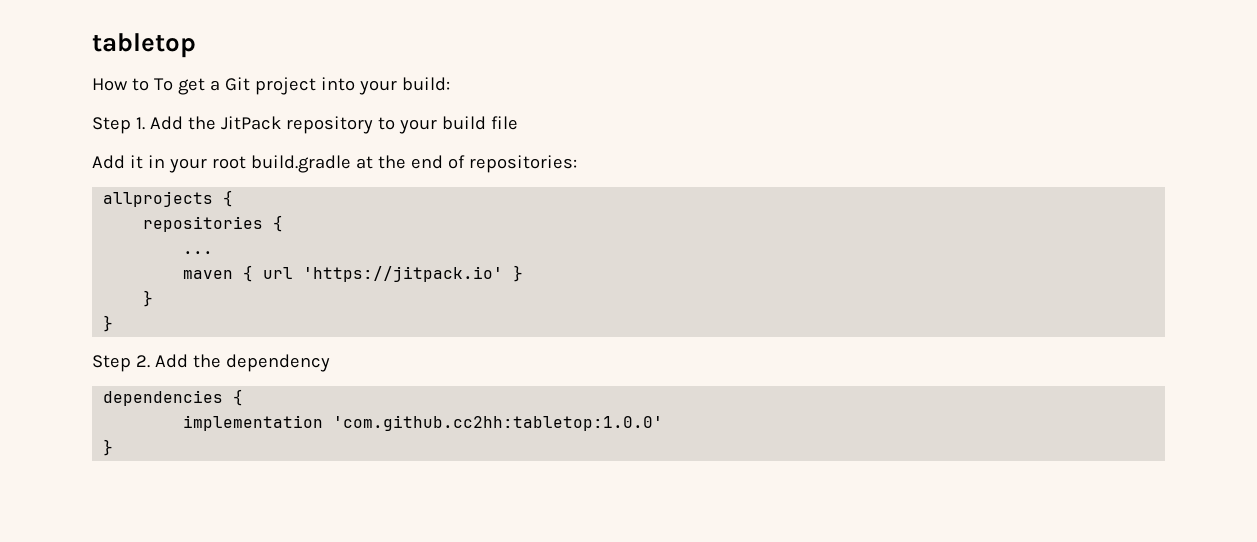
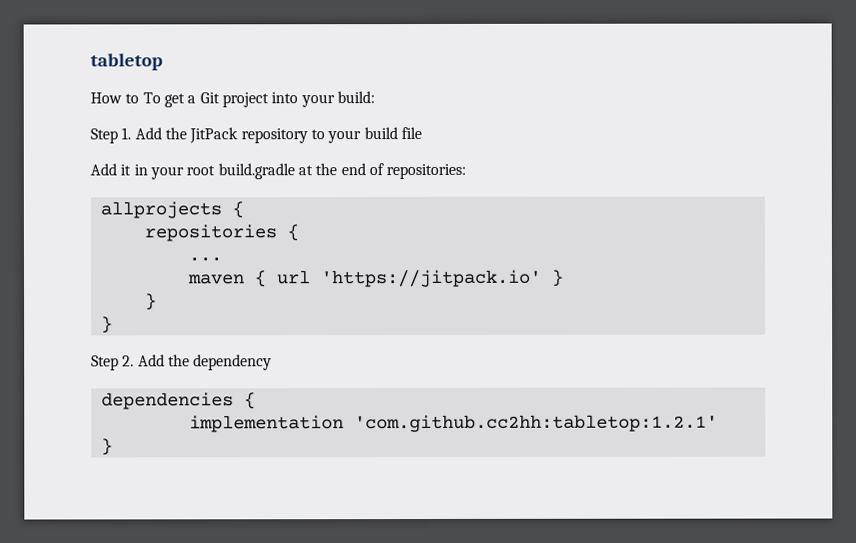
- implementation 'com.github.cc2hh:tabletop:1.0.0'
+ implementation 'com.github.cc2hh:tabletop:1.2.1'

